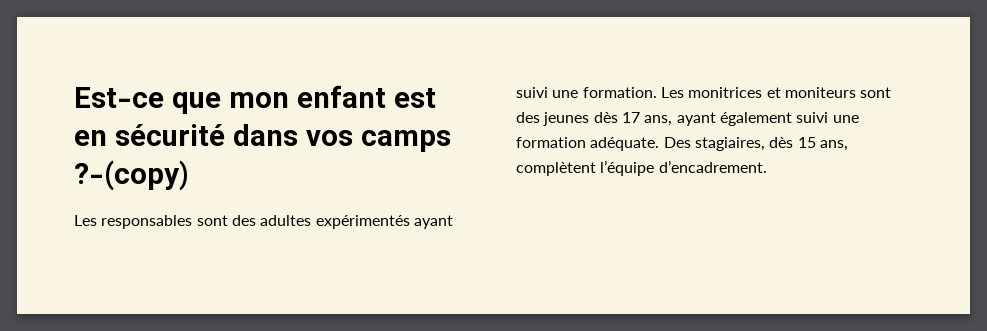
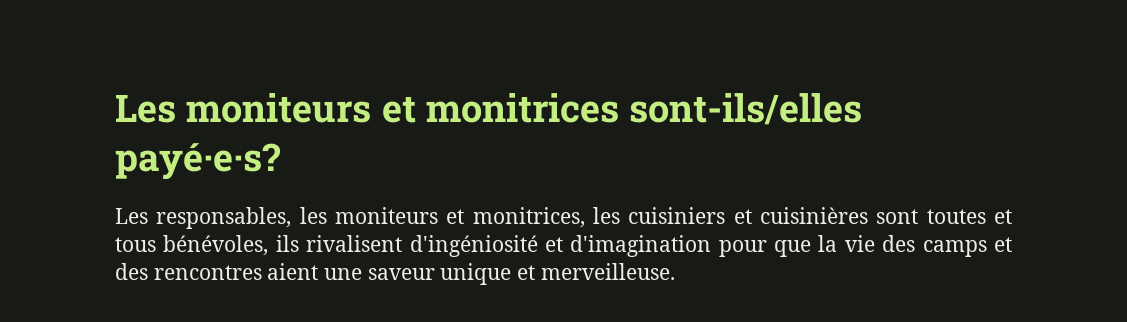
- Est-ce que mon enfant est en sécurité dans vos camps ?-(copy)
- Les responsables sont des adultes expérimentés ayant suivi une formation. Les monitrices et moniteurs sont des jeunes dès 17 ans, ayant également suivi une formation adéquate. Des stagiaires, dès 15 ans, complètent l’équipe d’encadrement.
+ Les moniteurs et monitrices sont-ils/elles payé·e·s?
+ Les responsables, les moniteurs et monitrices, les cuisiniers et cuisinières sont toutes et tous bénévoles, ils rivalisent d'ingéniosité et d'imagination pour que la vie des camps et des rencontres aient une saveur unique et merveilleuse.

